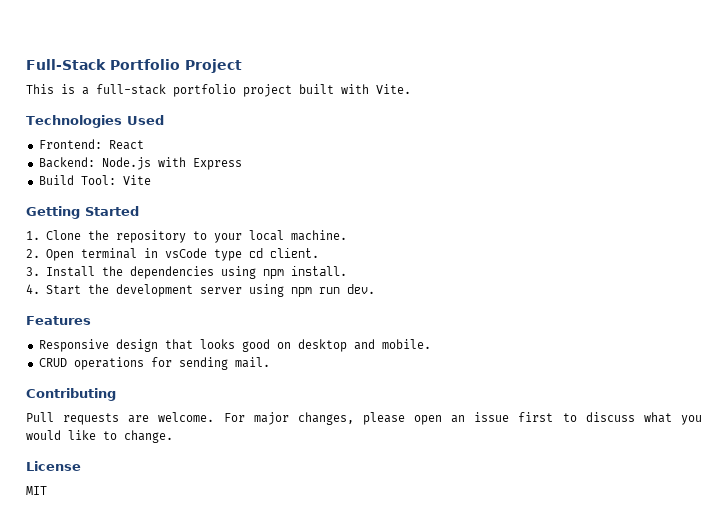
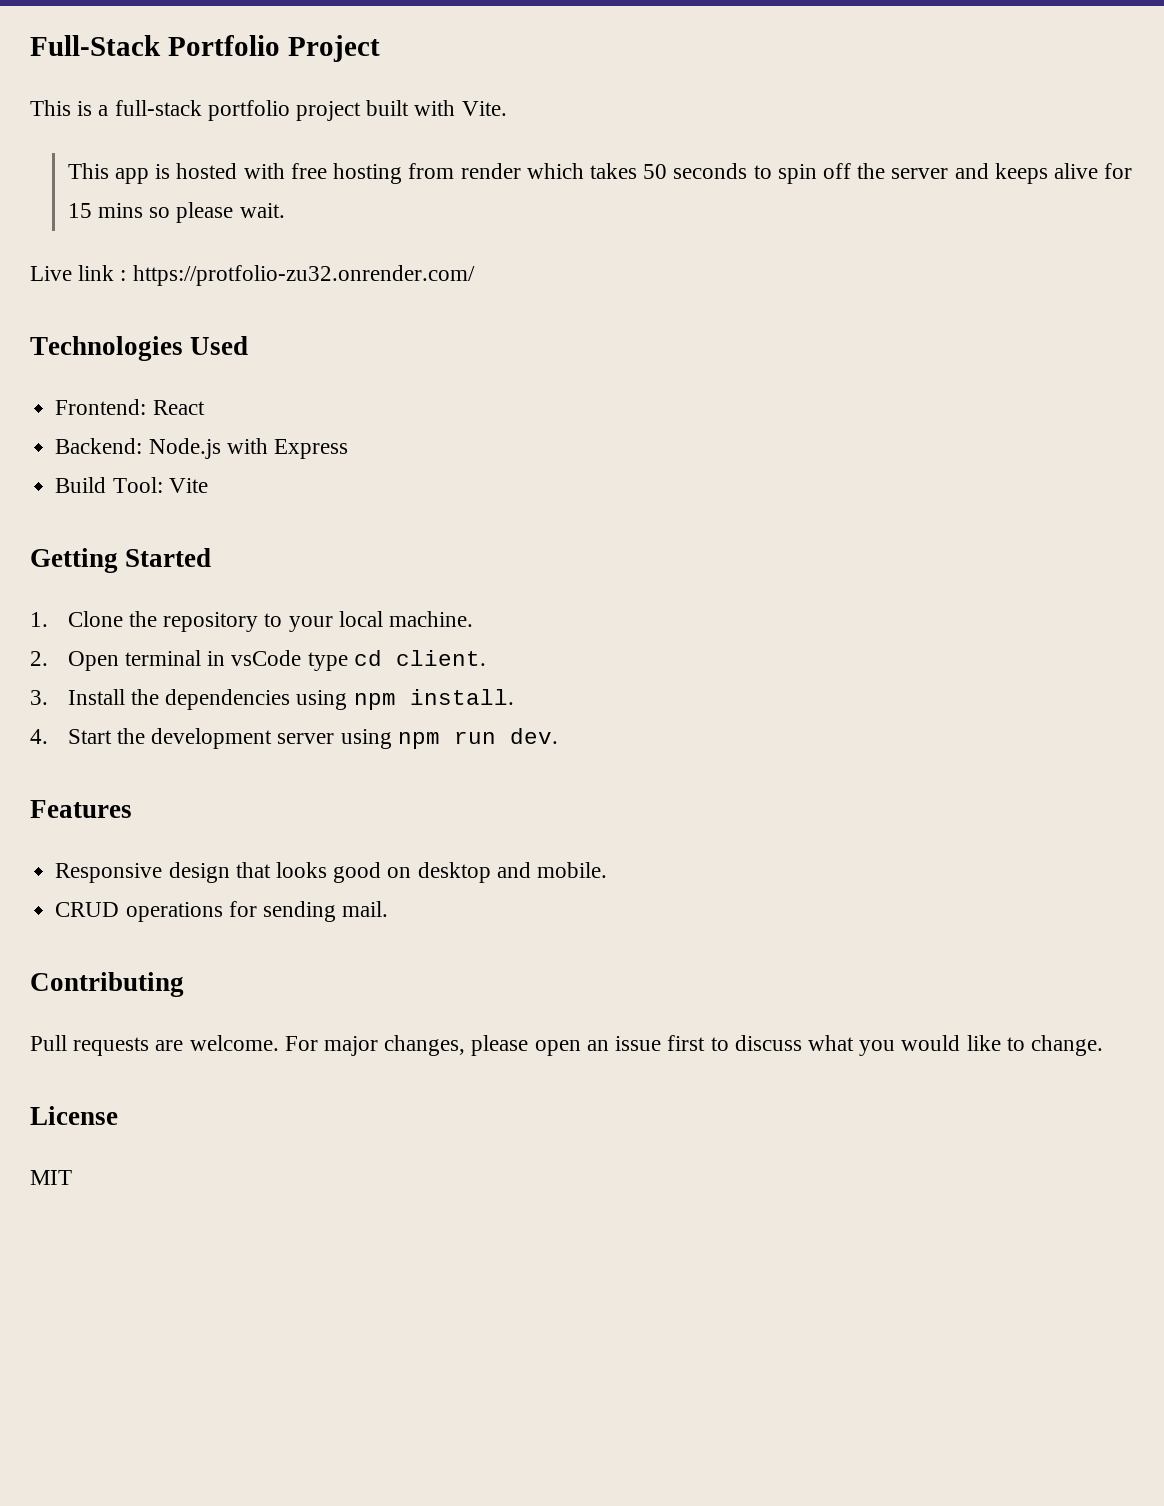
+ This app is hosted with free hosting from render which takes 50 seconds to spin off the server and keeps alive for 15 mins so please wait.
+ Live link : https://protfolio-zu32.onrender.com/

